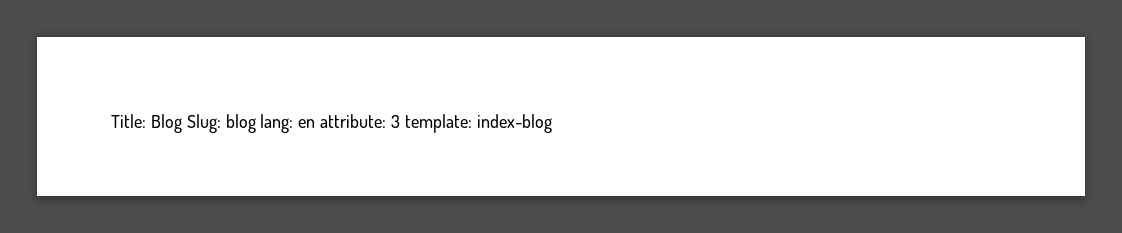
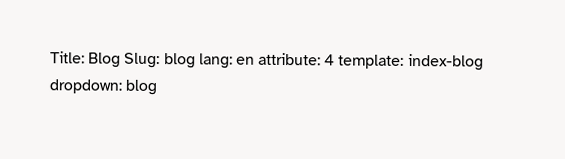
- Title: Blog Slug: blog lang: en attribute: 3 template: index-blog
+ Title: Blog Slug: blog lang: en attribute: 4 template: index-blog dropdown: blog

